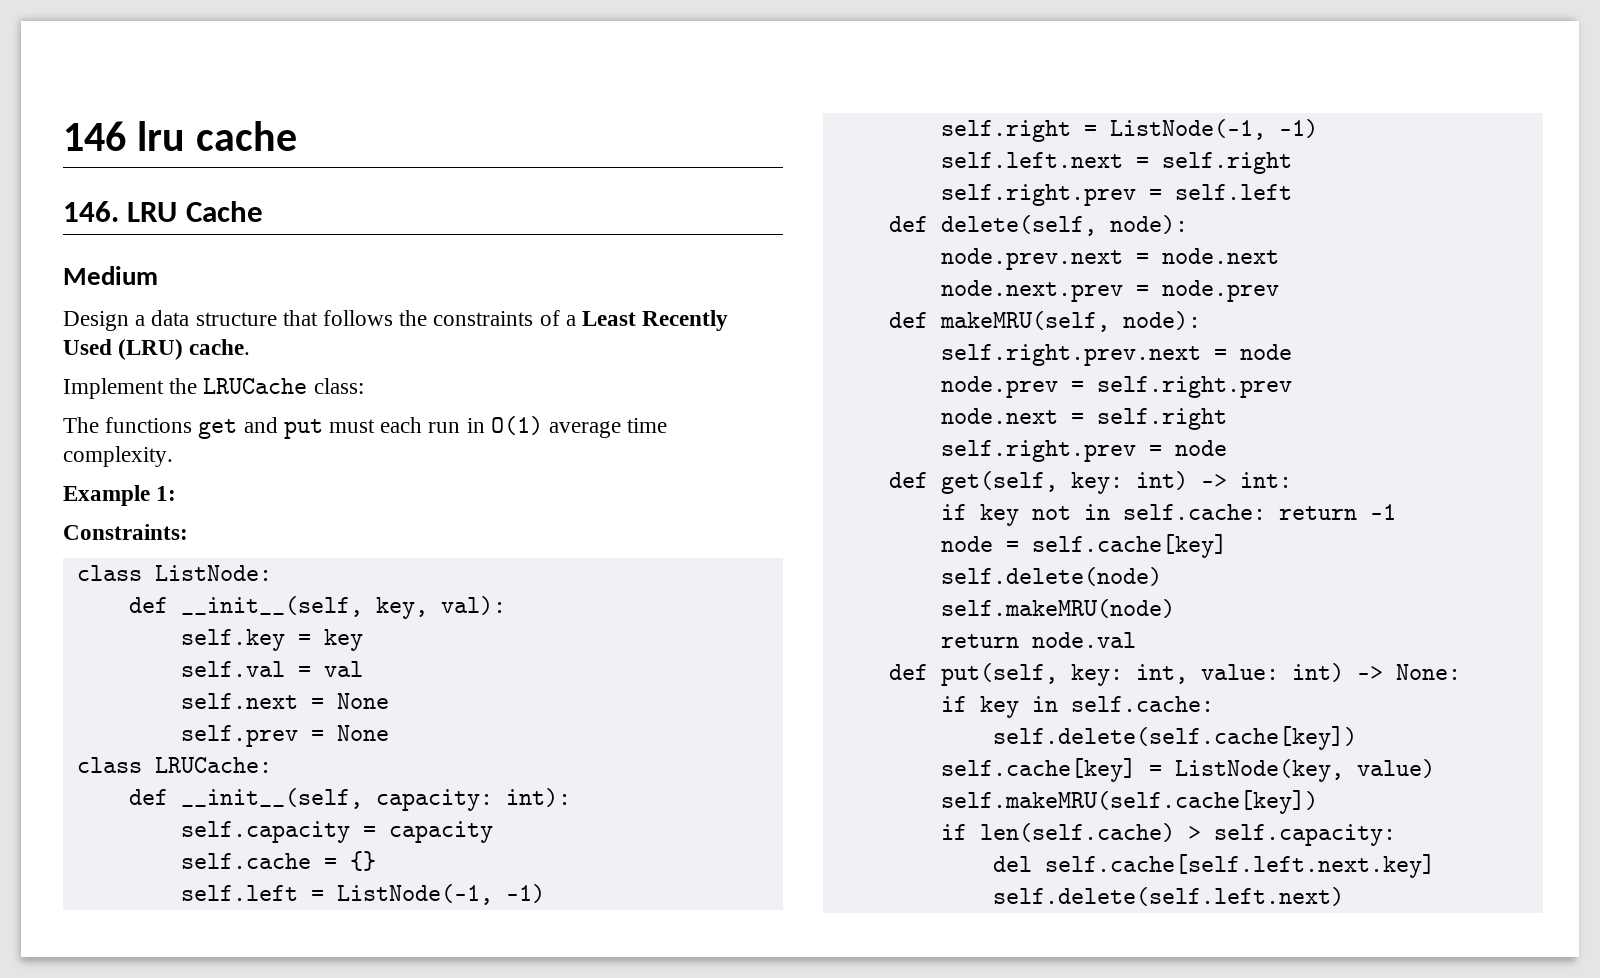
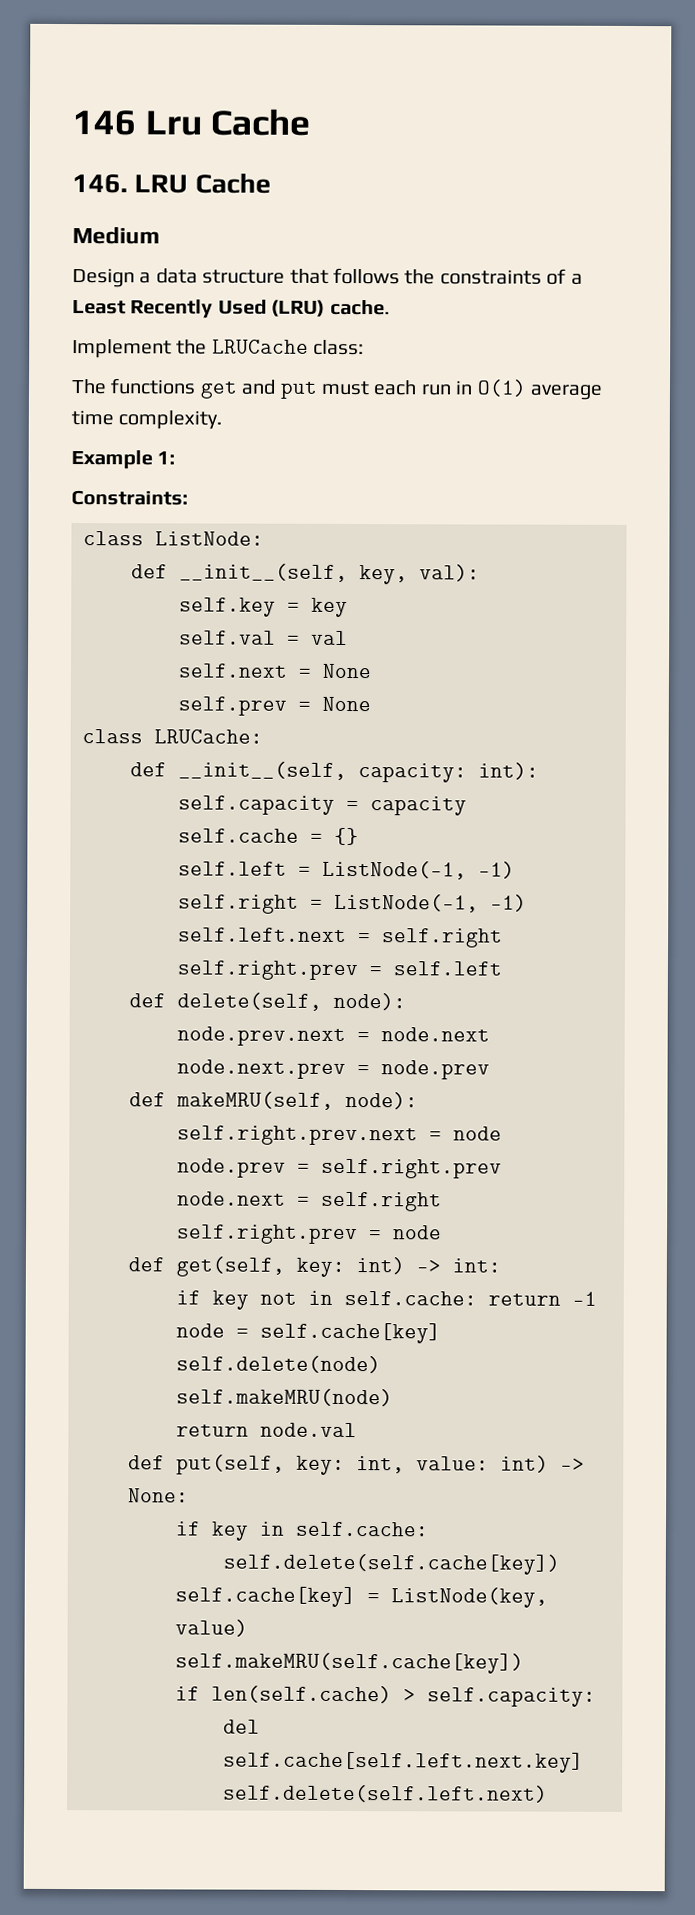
- 146 lru cache
+ 146 Lru Cache

